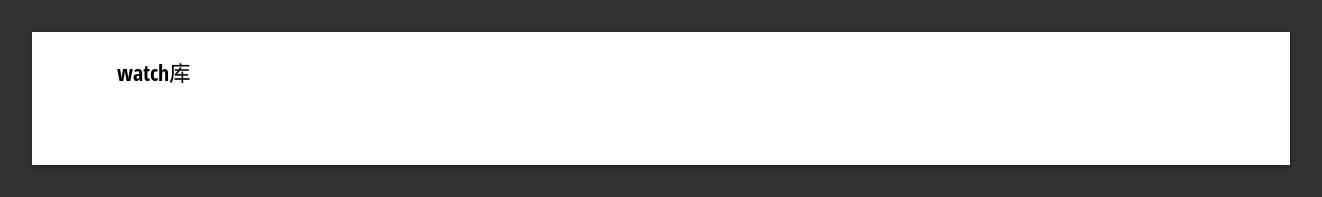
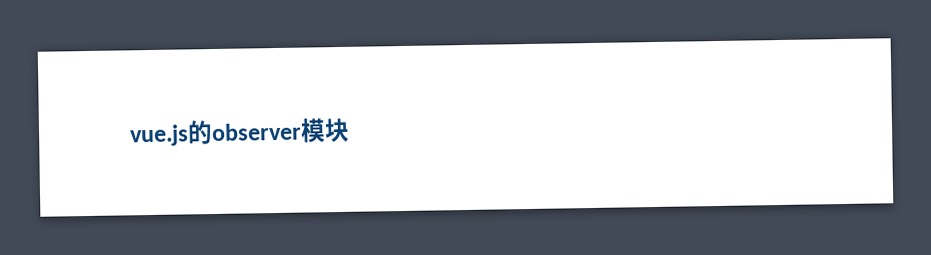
- watch库
+ vue.js的observer模块

